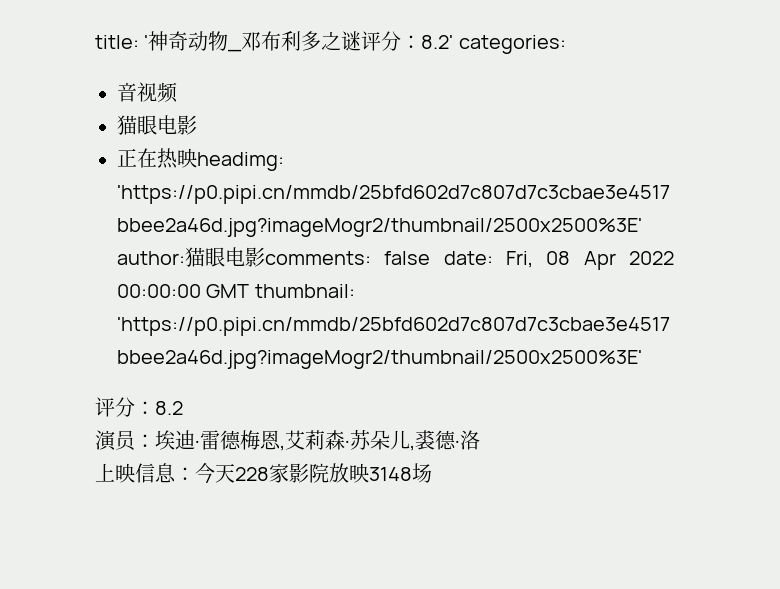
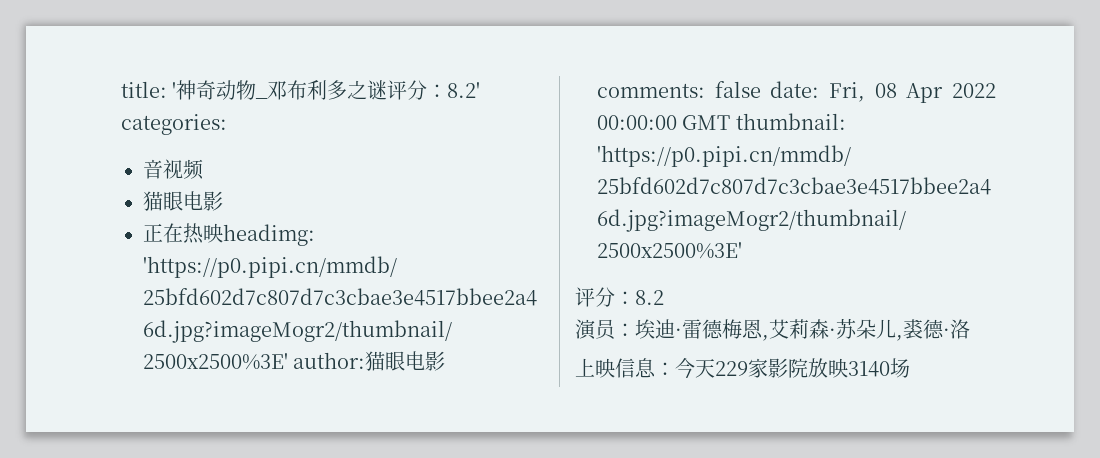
- 上映信息：今天228家影院放映3148场
+ 上映信息：今天229家影院放映3140场

